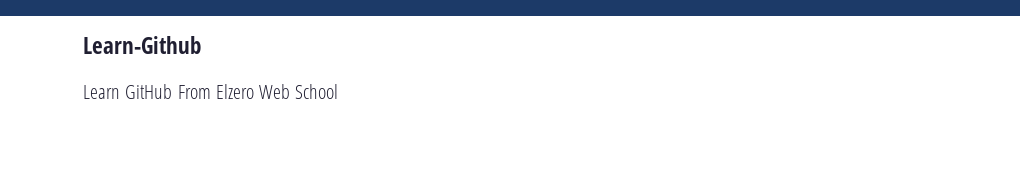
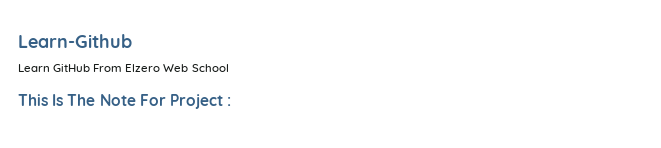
+ This Is The Note For Project :

